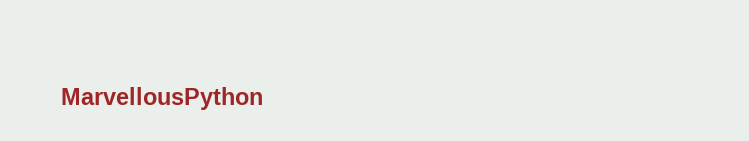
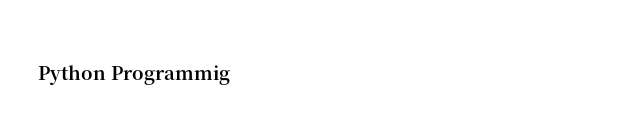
- MarvellousPython
+ Python Programmig

